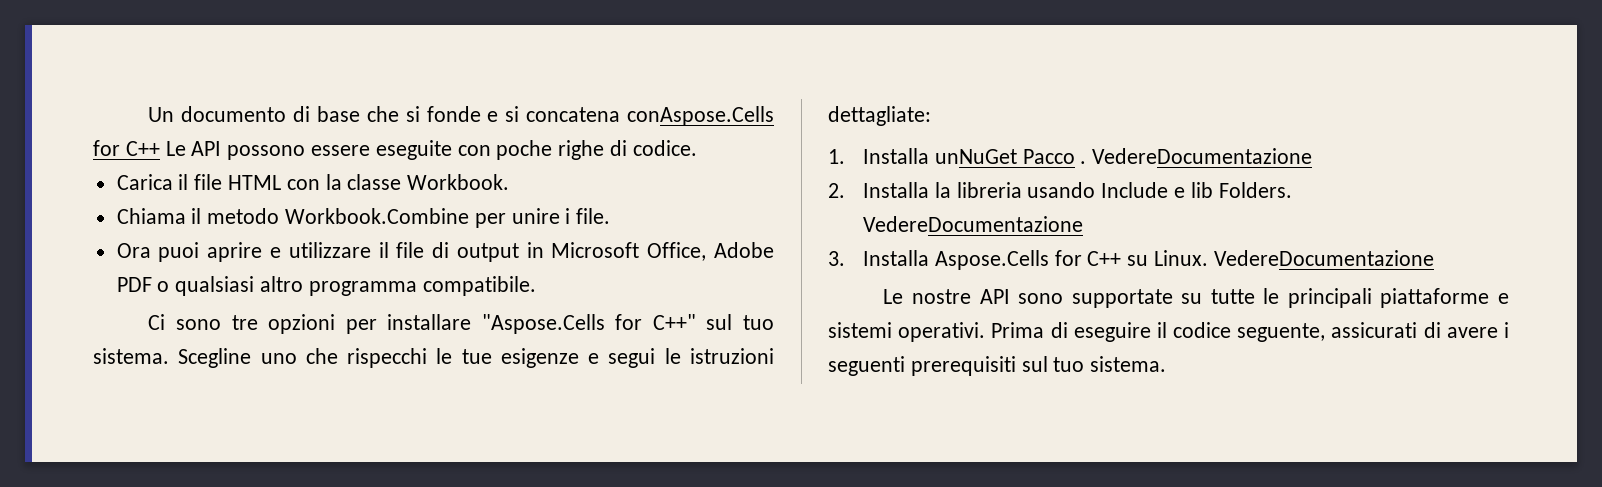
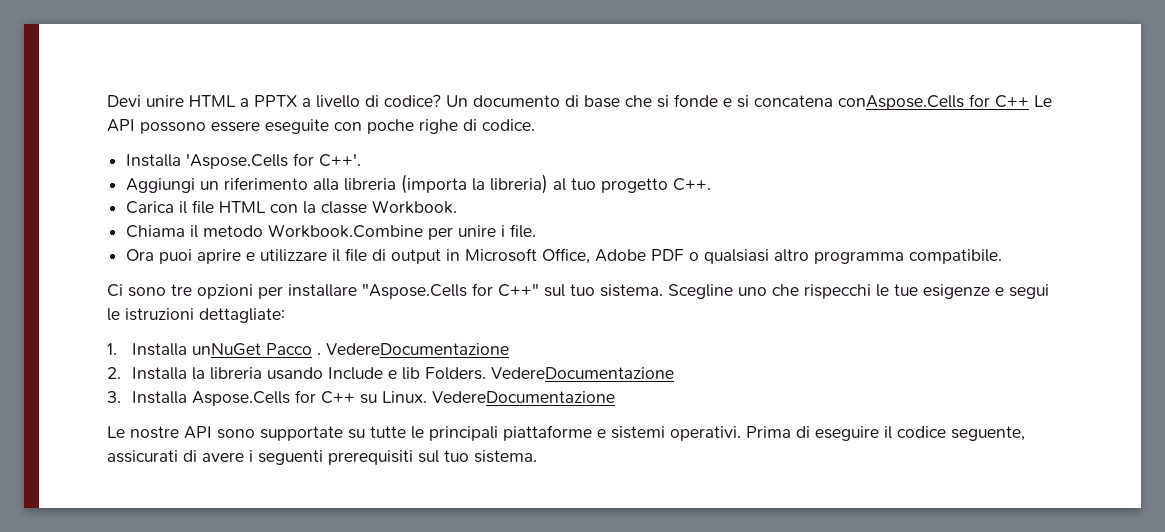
+ Devi unire HTML a PPTX a livello di codice?
+ Installa 'Aspose.Cells for C++'.
+ Aggiungi un riferimento alla libreria (importa la libreria) al tuo progetto C++.

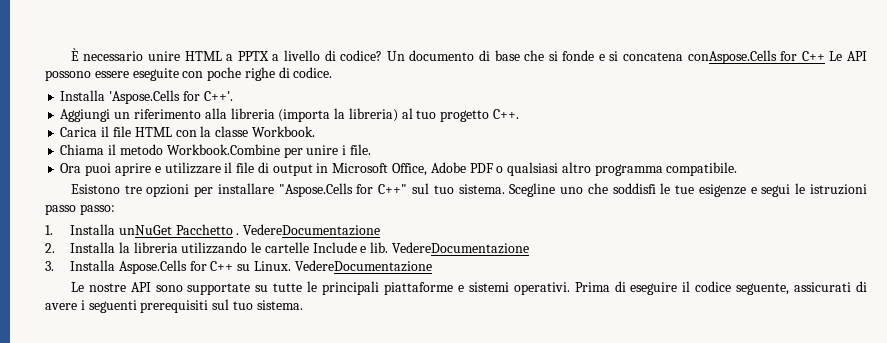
- Devi unire HTML a PPTX a livello di codice?
+ È necessario unire HTML a PPTX a livello di codice?
- Ci sono tre opzioni per installare "Aspose.Cells for C++" sul tuo sistema.
+ Esistono tre opzioni per installare "Aspose.Cells for C++" sul tuo sistema.
- Scegline uno che rispecchi le tue esigenze e segui le istruzioni dettagliate:
+ Scegline uno che soddisfi le tue esigenze e segui le istruzioni passo passo:
- 1. Installa unNuGet Pacco .
+ 1. Installa unNuGet Pacchetto .
- 2. Installa la libreria usando Include e lib Folders.
+ 2. Installa la libreria utilizzando le cartelle Include e lib.

